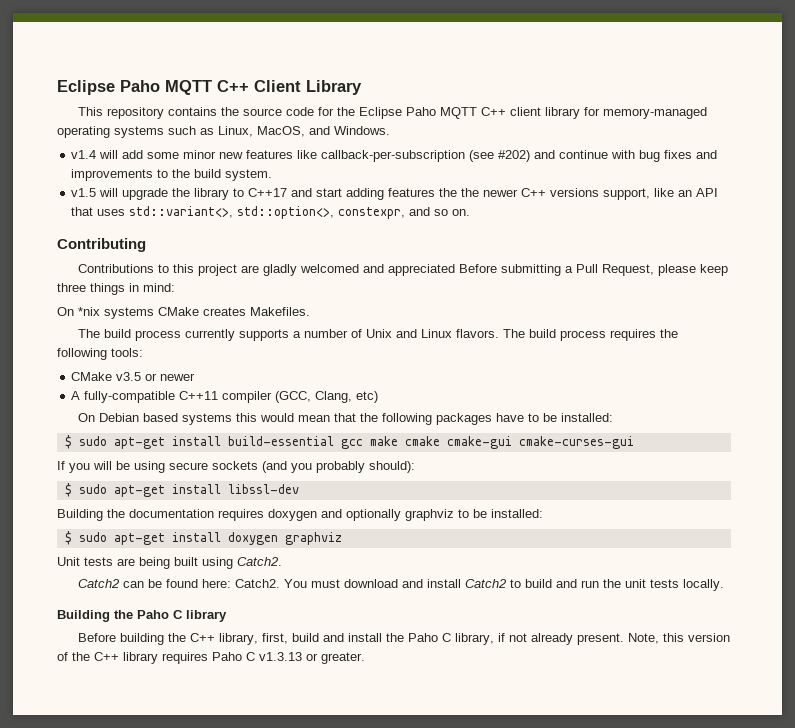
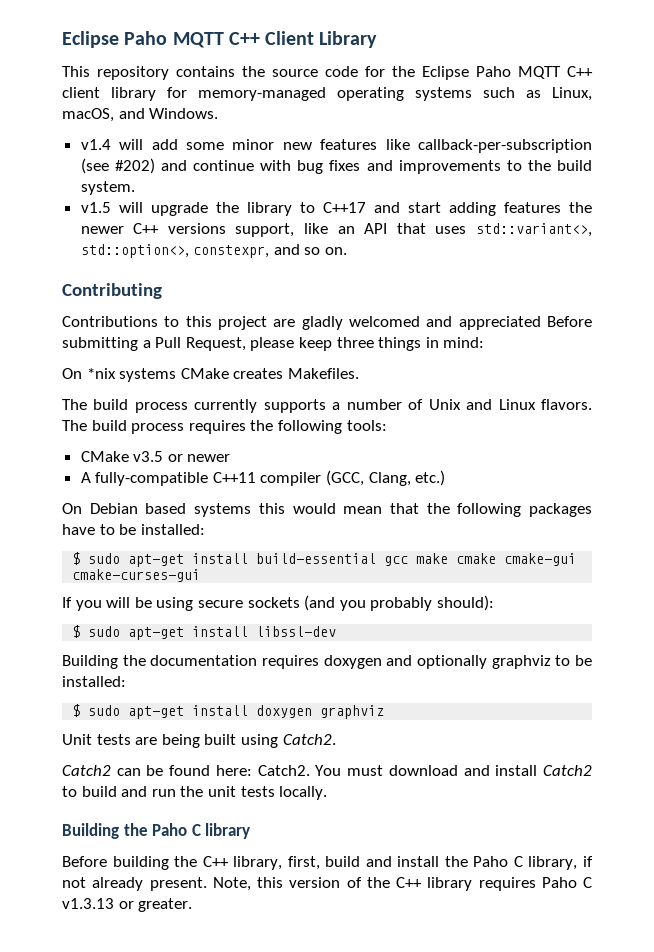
- This repository contains the source code for the Eclipse Paho MQTT C++ client library for memory-managed operating systems such as Linux, MacOS, and Windows.
+ This repository contains the source code for the Eclipse Paho MQTT C++ client library for memory-managed operating systems such as Linux, macOS, and Windows.
- v1.5 will upgrade the library to C++17 and start adding features the the newer C++ versions support, like an API that uses std::variant<>, std::option<>, constexpr, and so on.
+ v1.5 will upgrade the library to C++17 and start adding features the newer C++ versions support, like an API that uses std::variant<>, std::option<>, constexpr, and so on.
- A fully-compatible C++11 compiler (GCC, Clang, etc)
+ A fully-compatible C++11 compiler (GCC, Clang, etc.)

